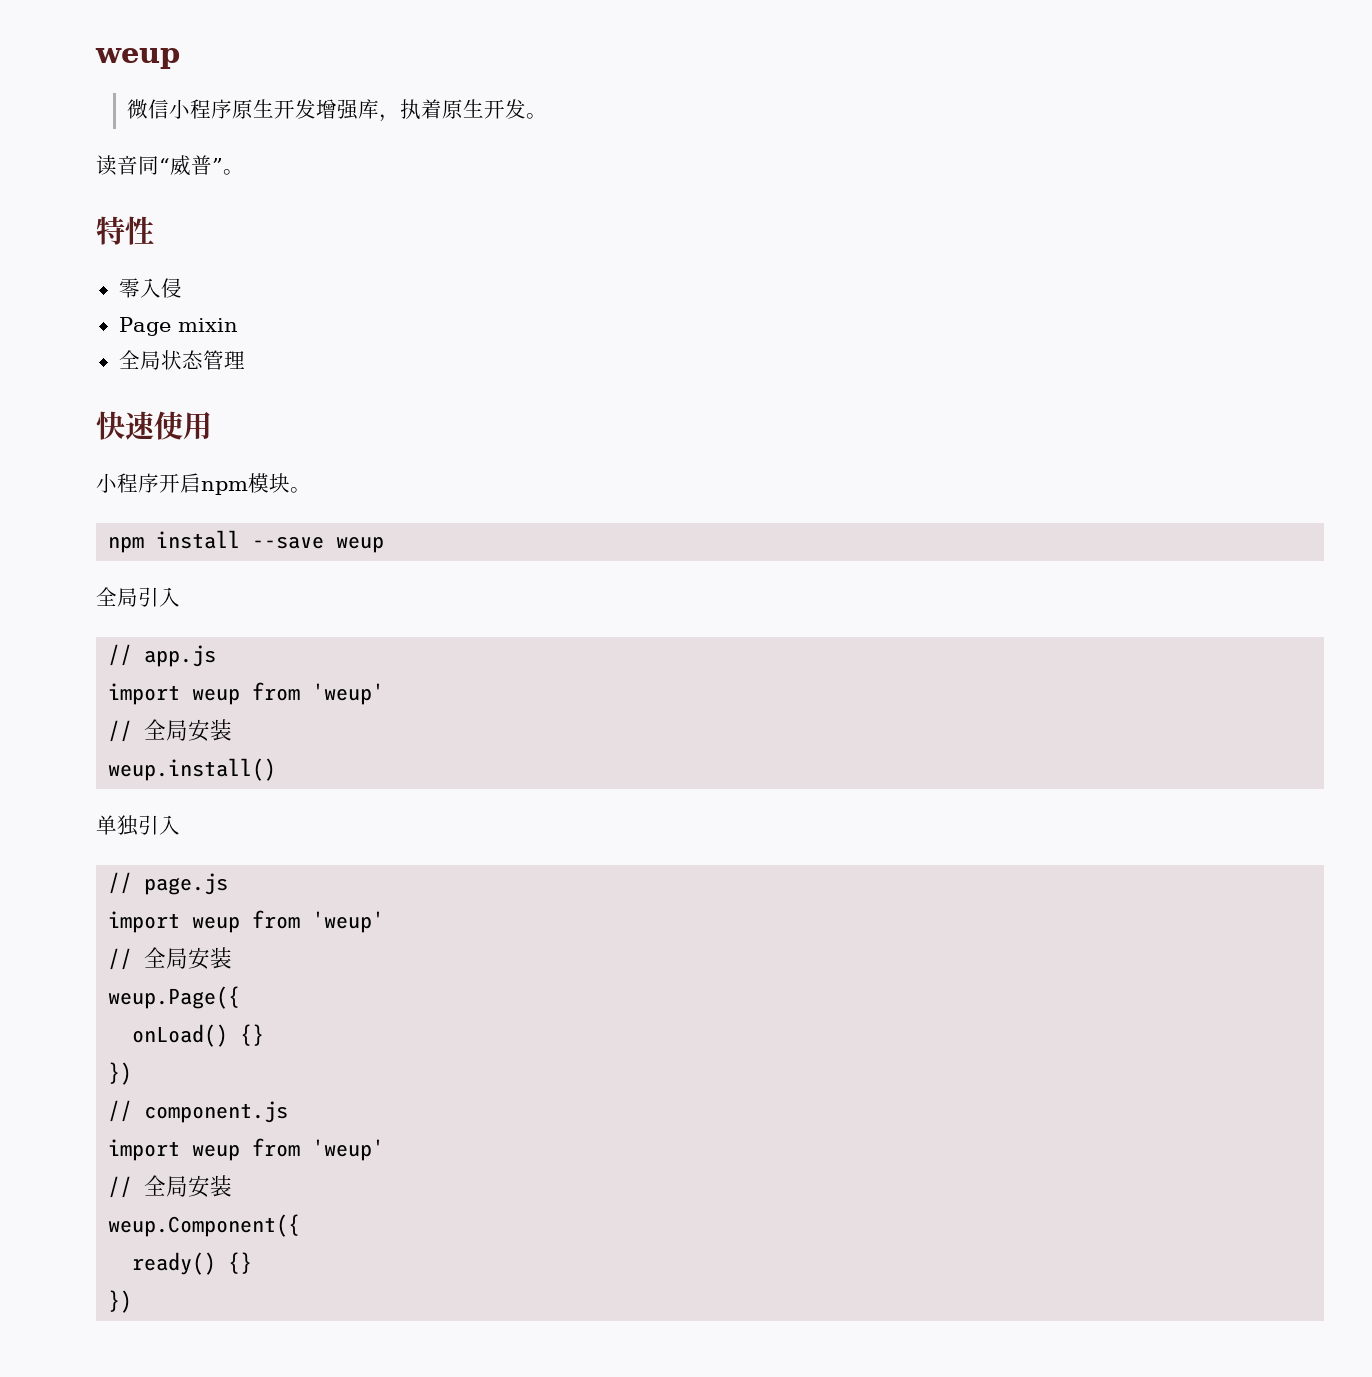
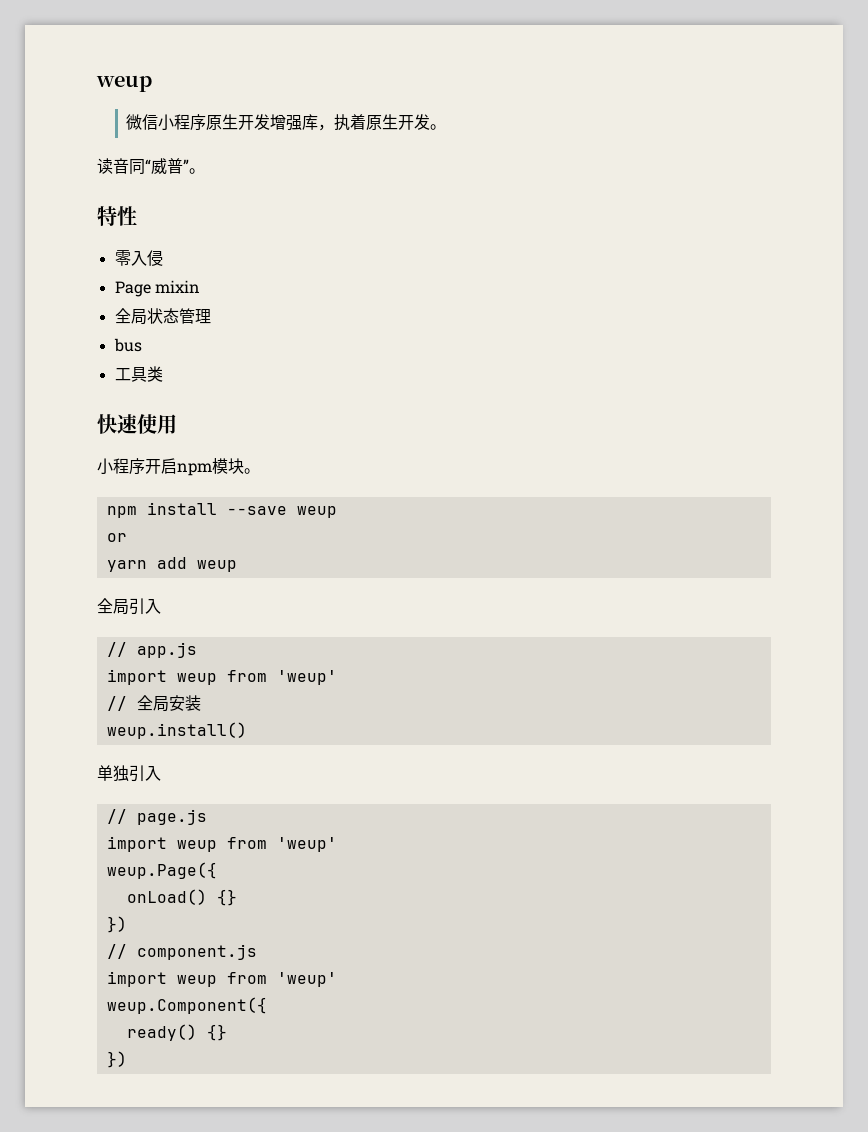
+ bus
+ 工具类
+ or
+ yarn add weup
  // page.js
  import weup from 'weup'
- // 全局安装
  // component.js
  import weup from 'weup'
- // 全局安装

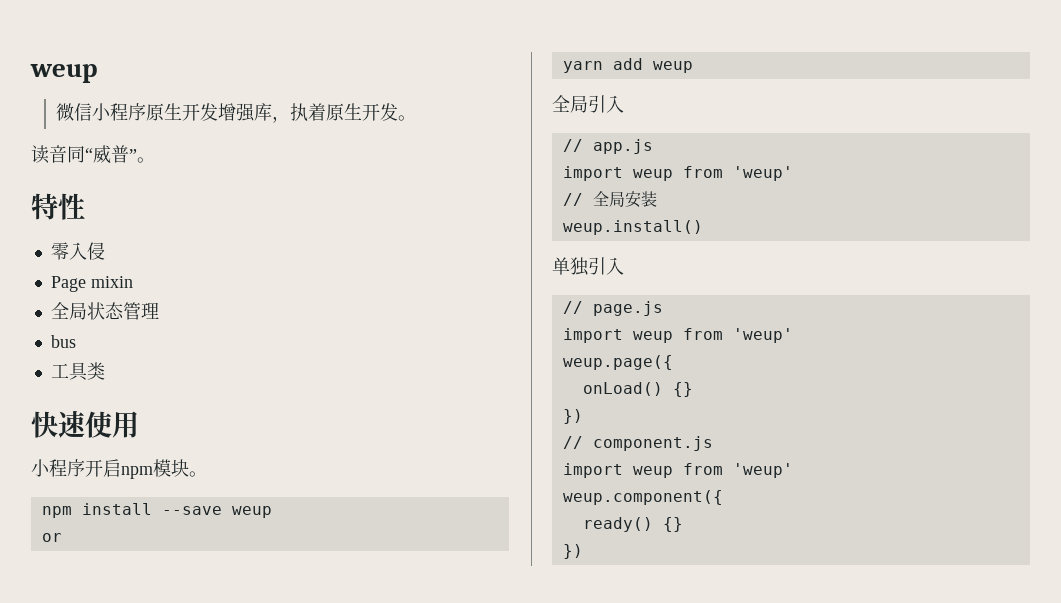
- weup.Page({
+ weup.page({
- weup.Component({
+ weup.component({

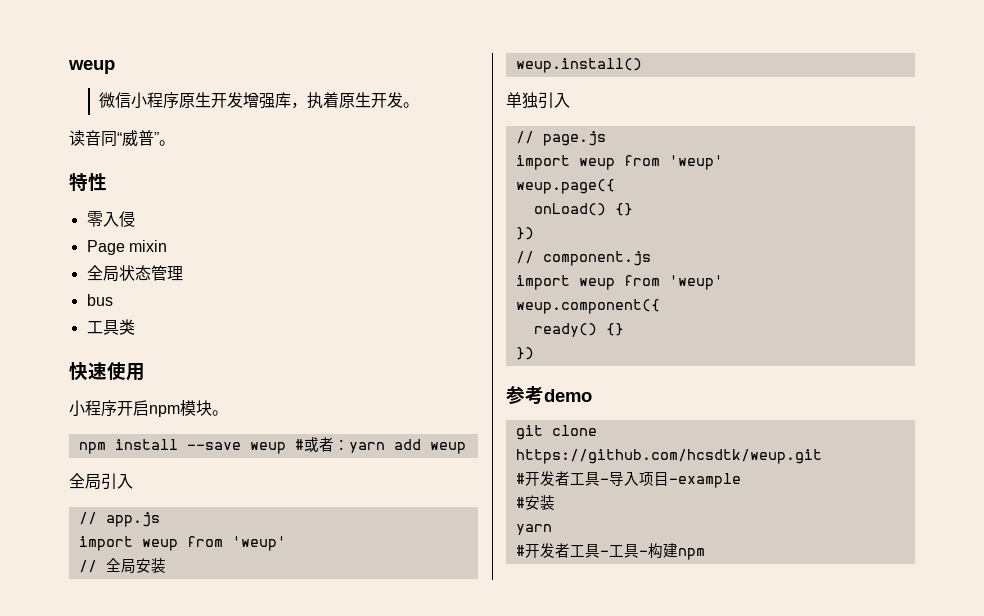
- npm install --save weup
- or
- yarn add weup
+ npm install --save weup #或者：yarn add weup
+ 参考demo
+ git clone https://github.com/hcsdtk/weup.git
+ #开发者工具-导入项目-example
+ #安装
+ yarn
+ #开发者工具-工具-构建npm

